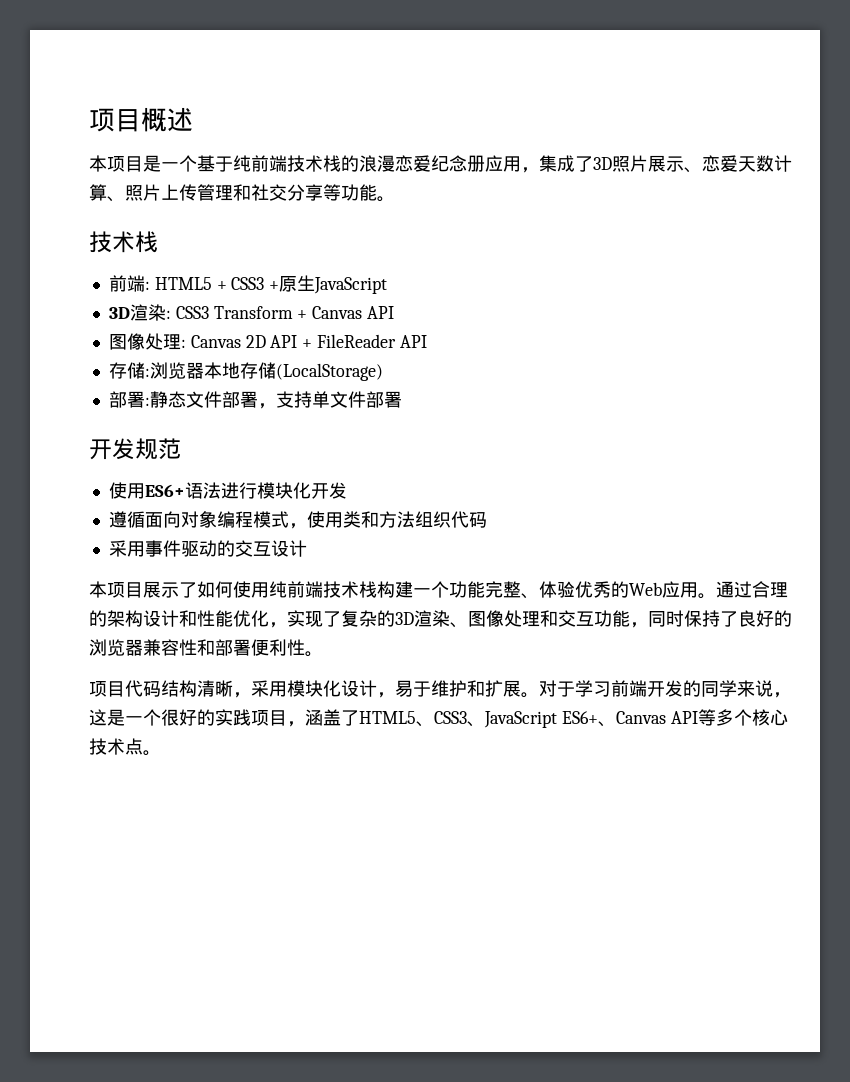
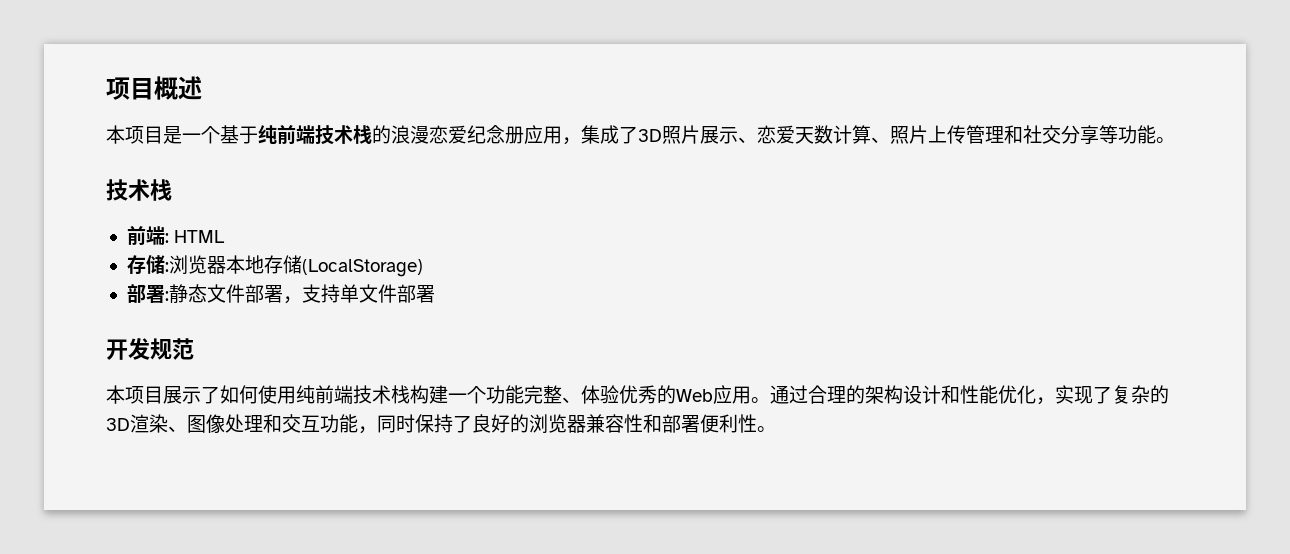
- 前端: HTML5 + CSS3 +原生JavaScript
- 3D渲染: CSS3 Transform + Canvas API
- 图像处理: Canvas 2D API + FileReader API
+ 前端: HTML
- 使用ES6+语法进行模块化开发
- 遵循面向对象编程模式，使用类和方法组织代码
- 采用事件驱动的交互设计
- 项目代码结构清晰，采用模块化设计，易于维护和扩展。对于学习前端开发的同学来说，这是一个很好的实践项目，涵盖了HTML5、CSS3、JavaScript ES6+、Canvas API等多个核心技术点。

